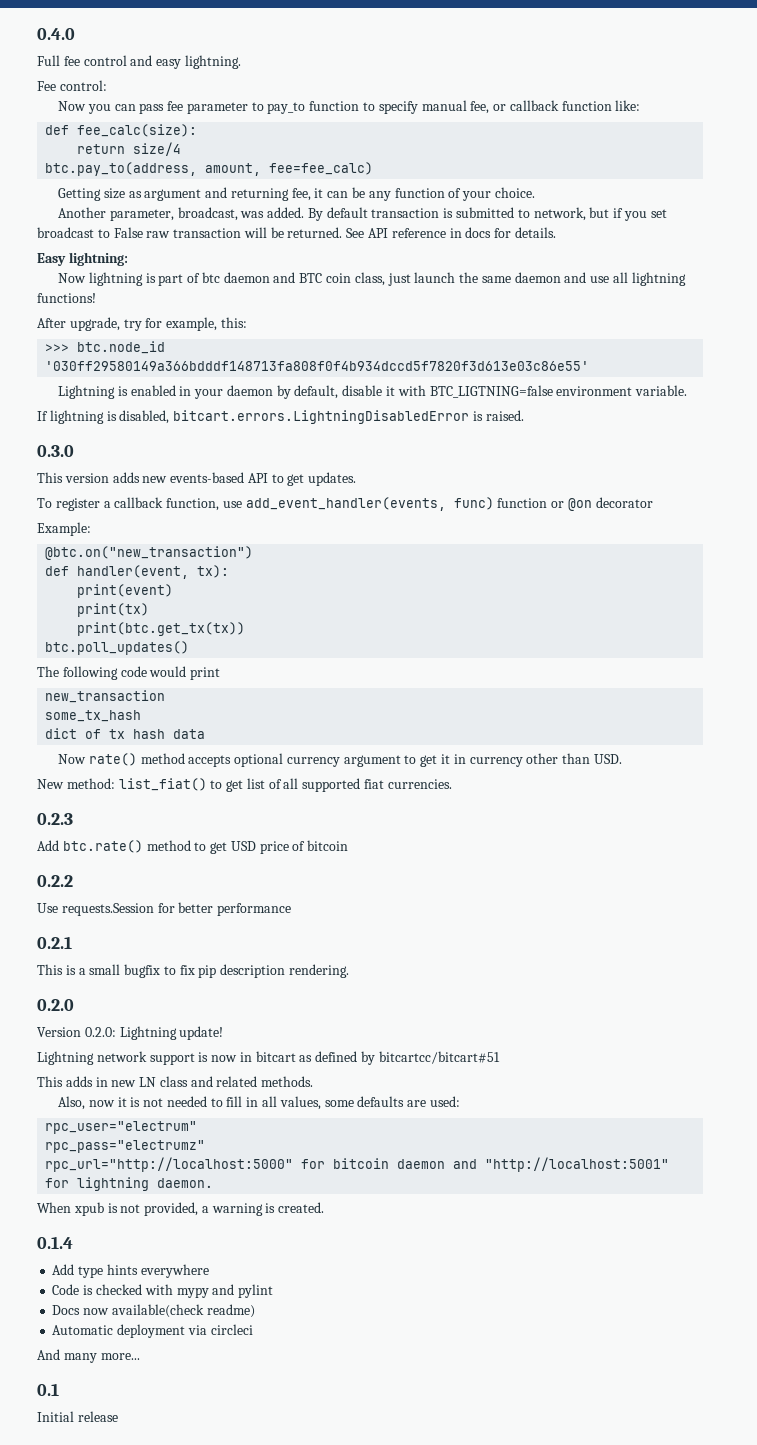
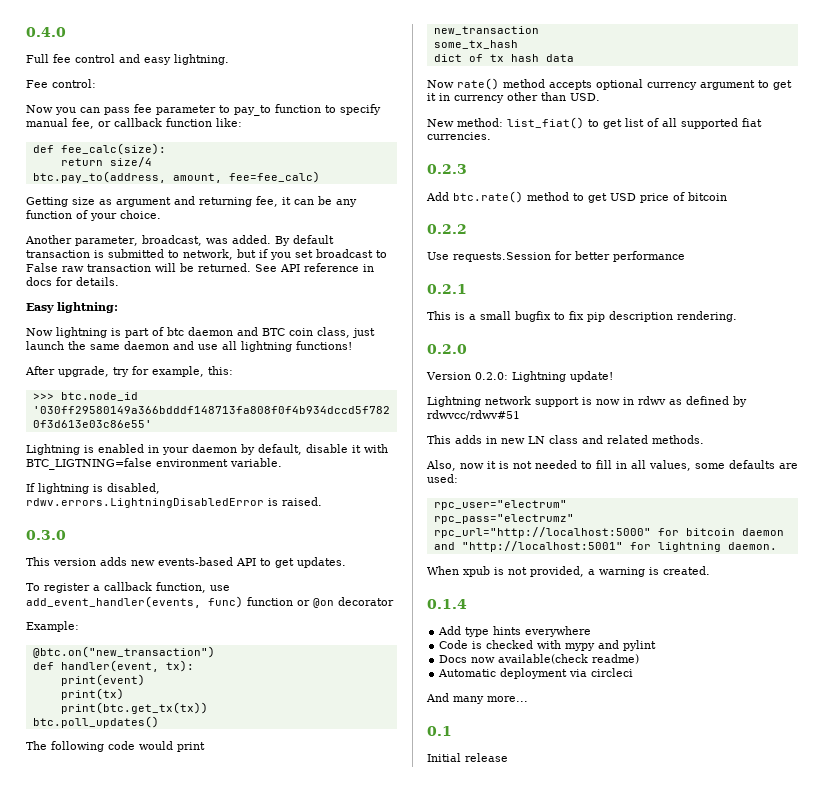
- If lightning is disabled, bitcart.errors.LightningDisabledError is raised.
+ If lightning is disabled, rdwv.errors.LightningDisabledError is raised.
- Lightning network support is now in bitcart as defined by bitcartcc/bitcart#51
+ Lightning network support is now in rdwv as defined by rdwvcc/rdwv#51

